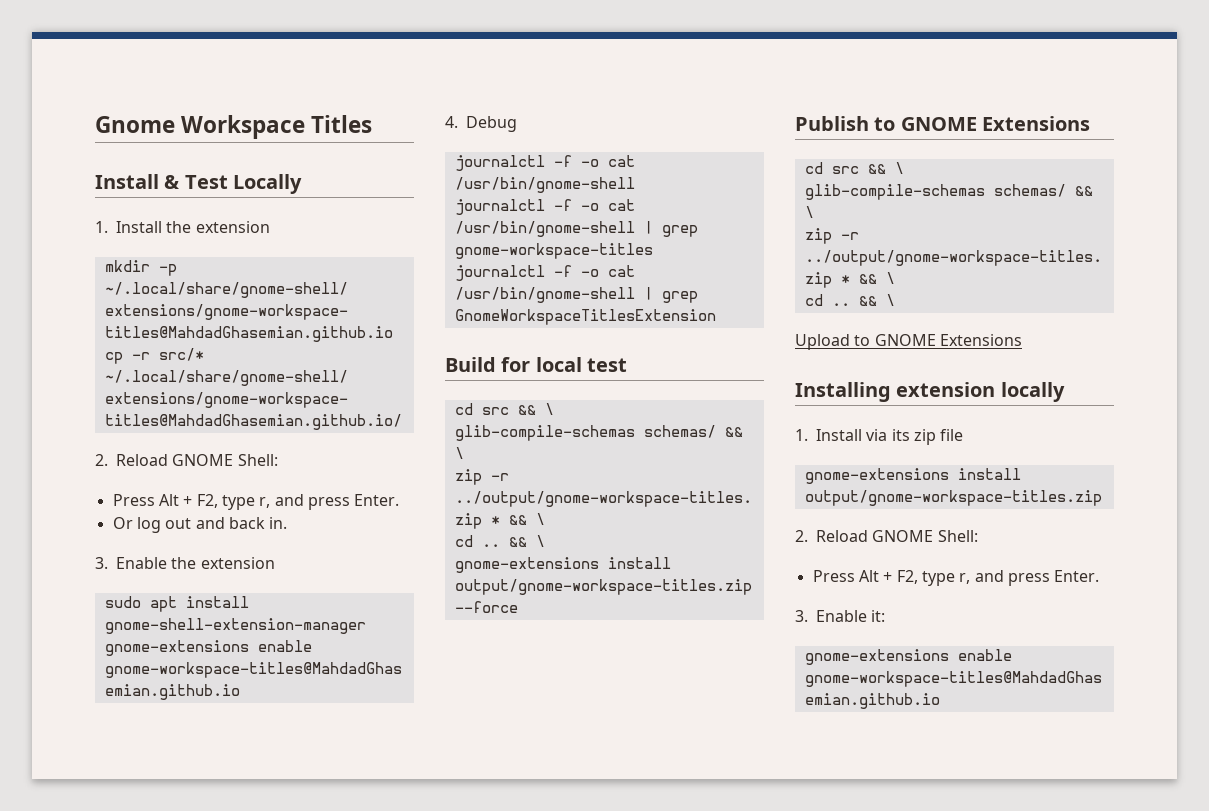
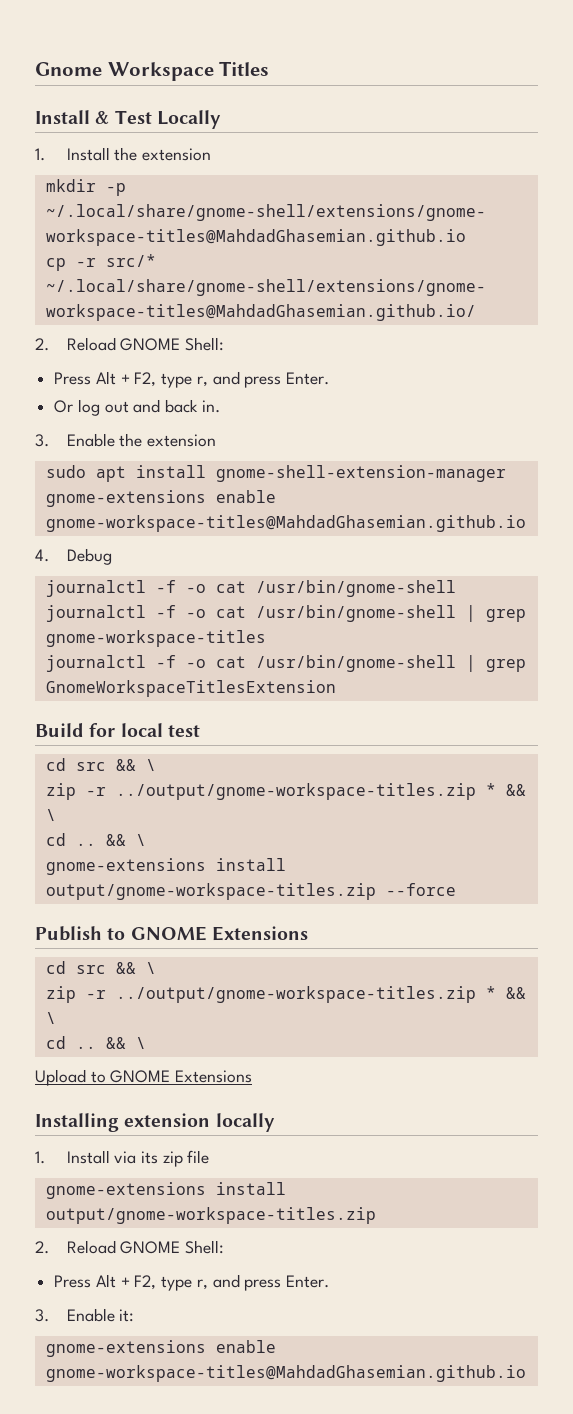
  Build for local test
  cd src && \
- glib-compile-schemas schemas/ && \
  Publish to GNOME Extensions
  cd src && \
- glib-compile-schemas schemas/ && \

